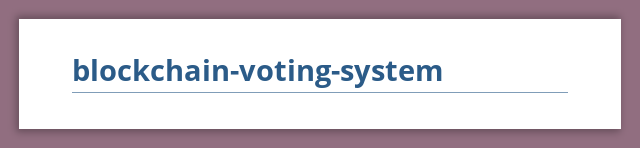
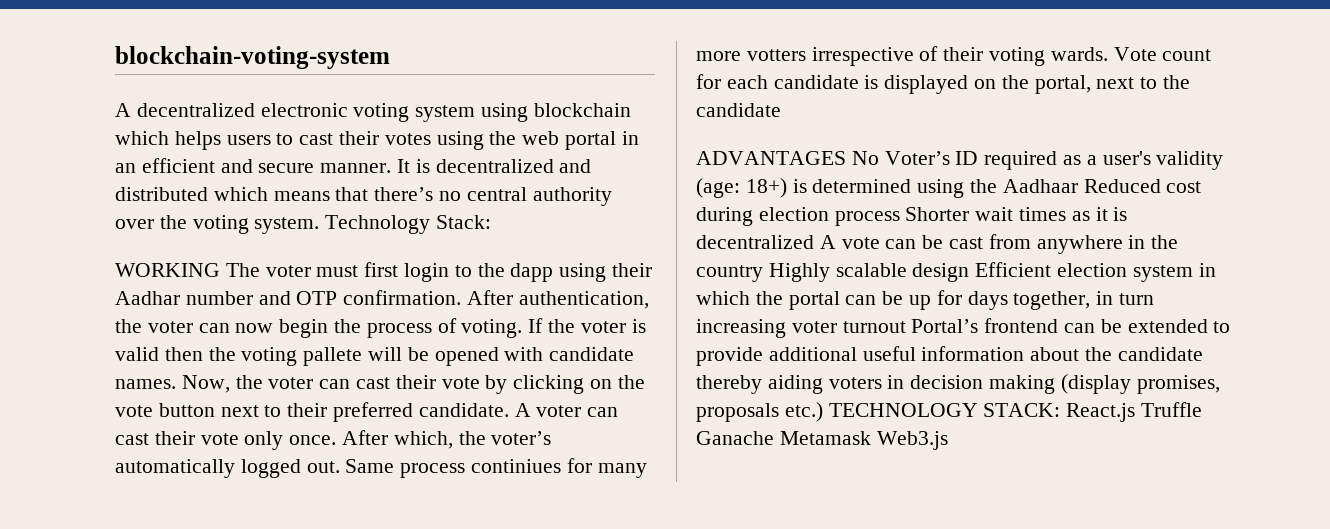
+ A decentralized electronic voting system using blockchain which helps users to cast their votes using the web portal in an efficient and secure manner. It is decentralized and distributed which means that there’s no central authority over the voting system. Technology Stack:
+ WORKING The voter must first login to the dapp using their Aadhar number and OTP confirmation. After authentication, the voter can now begin the process of voting. If the voter is valid then the voting pallete will be opened with candidate names. Now, the voter can cast their vote by clicking on the vote button next to their preferred candidate. A voter can cast their vote only once. After which, the voter’s automatically logged out. Same process continiues for many more votters irrespective of their voting wards. Vote count for each candidate is displayed on the portal, next to the candidate
+ ADVANTAGES No Voter’s ID required as a user's validity (age: 18+) is determined using the Aadhaar Reduced cost during election process Shorter wait times as it is decentralized A vote can be cast from anywhere in the country Highly scalable design Efficient election system in which the portal can be up for days together, in turn increasing voter turnout Portal’s frontend can be extended to provide additional useful information about the candidate thereby aiding voters in decision making (display promises, proposals etc.) TECHNOLOGY STACK: React.js Truffle Ganache Metamask Web3.js

